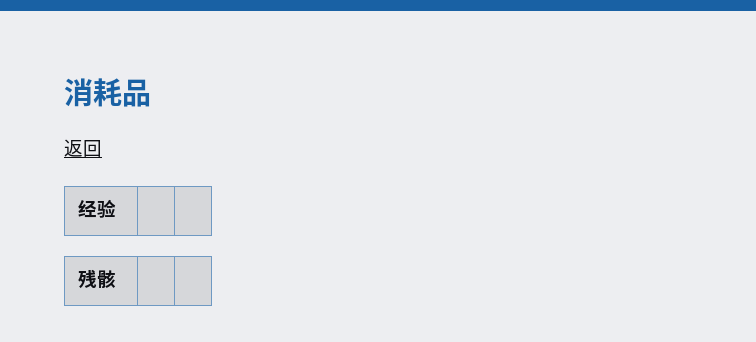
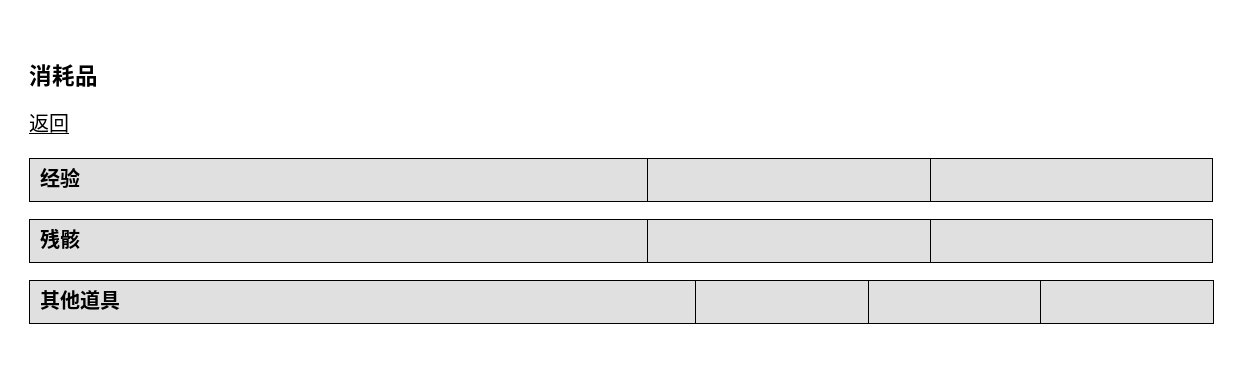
+ 其他道具 | | |

